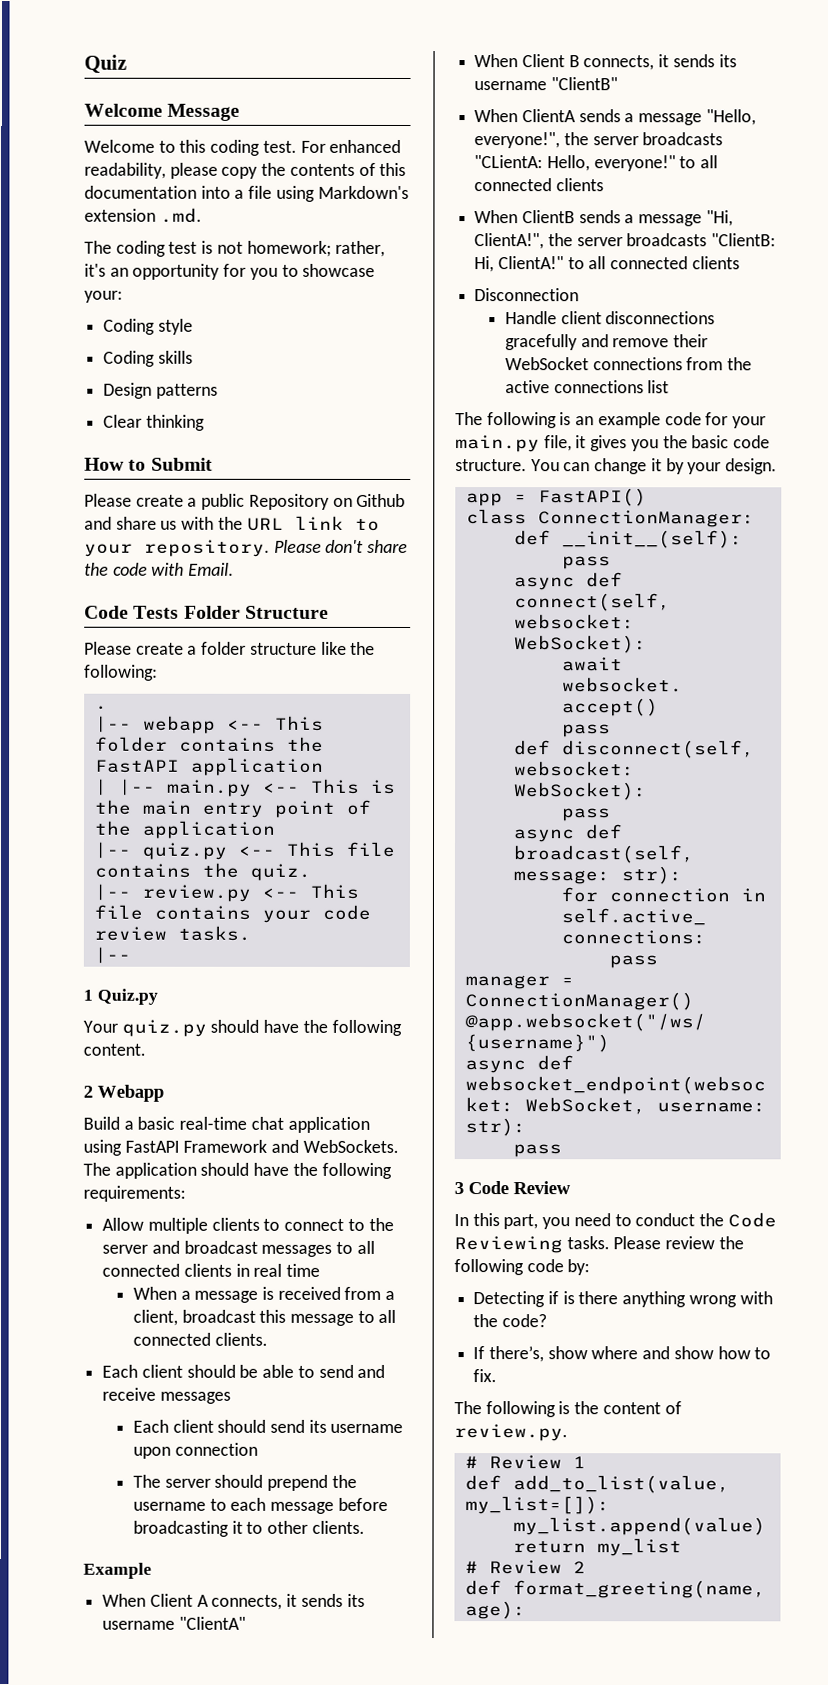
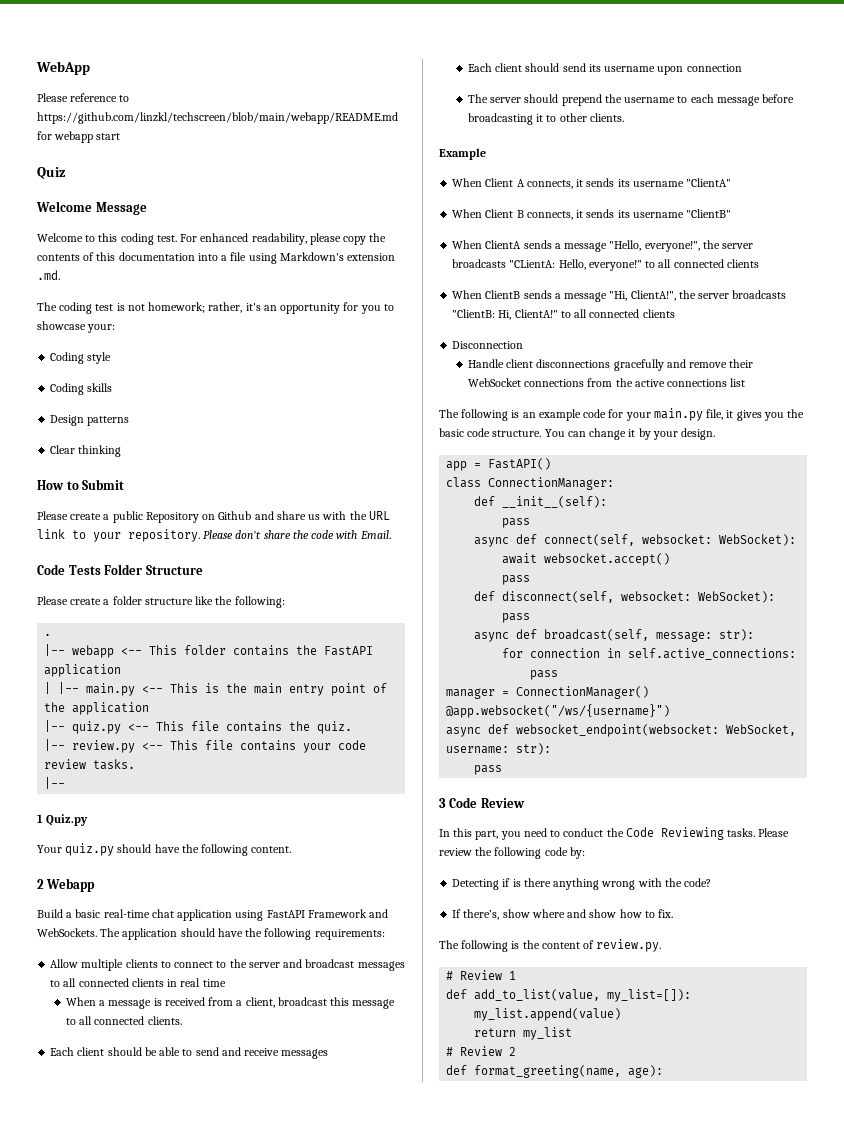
+ WebApp
+ Please reference to https://github.com/linzkl/techscreen/blob/main/webapp/README.md for webapp start

